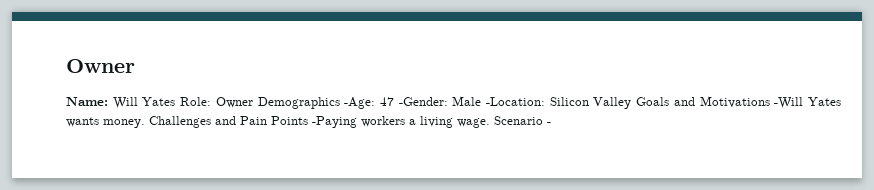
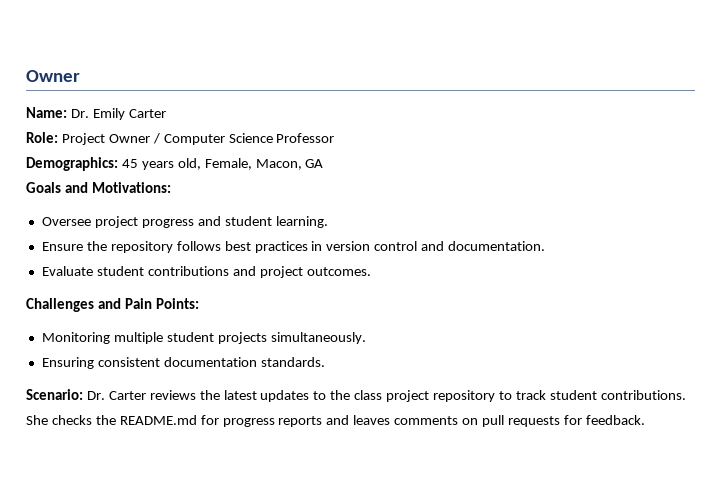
- Name: Will Yates Role: Owner Demographics -Age: 47 -Gender: Male -Location: Silicon Valley Goals and Motivations -Will Yates wants money. Challenges and Pain Points -Paying workers a living wage. Scenario -
+ Name: Dr. Emily Carter
+ Role: Project Owner / Computer Science Professor
+ Demographics: 45 years old, Female, Macon, GA
+ Goals and Motivations:
+ Oversee project progress and student learning.
+ Ensure the repository follows best practices in version control and documentation.
+ Evaluate student contributions and project outcomes.
+ Challenges and Pain Points:
+ Monitoring multiple student projects simultaneously.
+ Ensuring consistent documentation standards.
+ Scenario: Dr. Carter reviews the latest updates to the class project repository to track student contributions. She checks the README.md for progress reports and leaves comments on pull requests for feedback.

